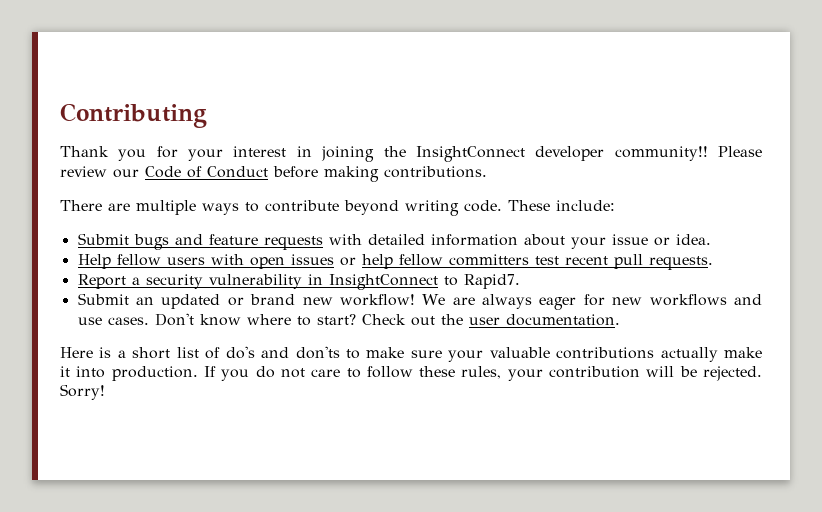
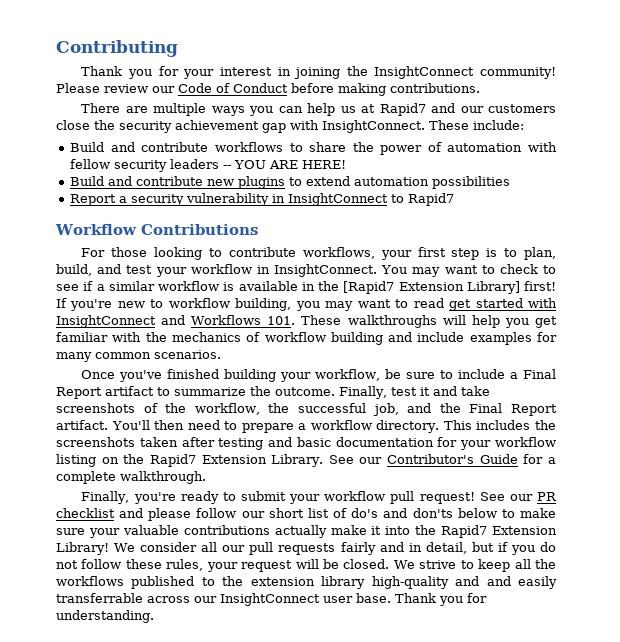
- Thank you for your interest in joining the InsightConnect developer community!!
+ Thank you for your interest in joining the InsightConnect community!
- There are multiple ways to contribute beyond writing code. These include:
- Submit bugs and feature requests with detailed information about your issue or idea.
- Help fellow users with open issues or help fellow committers test recent pull requests.
+ There are multiple ways you can help us at Rapid7 and our customers close the security achievement gap with InsightConnect. These include:
+ Build and contribute workflows to share the power of automation with fellow security leaders -- YOU ARE HERE!
+ Build and contribute new plugins to extend automation possibilities
- Report a security vulnerability in InsightConnect to Rapid7.
- Submit an updated or brand new workflow! We are always eager for new workflows and use cases. Don't know where to start? Check out the user documentation.
- Here is a short list of do's and don'ts to make sure your valuable contributions actually make it into production. If you do not care to follow these rules, your contribution will be rejected. Sorry!
+ Report a security vulnerability in InsightConnect to Rapid7
+ Workflow Contributions
+ For those looking to contribute workflows, your first step is to plan, build, and test your workflow in InsightConnect. You may want to check to see if a similar workflow is available in the [Rapid7 Extension Library] first! If you're new to workflow building, you may want to read get started with InsightConnect and Workflows 101. These walkthroughs will help you get familiar with the mechanics of workflow building and include examples for many common scenarios.
+ Once you've finished building your workflow, be sure to include a Final Report artifact to summarize the outcome. Finally, test it and take screenshots of the workflow, the successful job, and the Final Report artifact. You'll then need to prepare a workflow directory. This includes the screenshots taken after testing and basic documentation for your workflow listing on the Rapid7 Extension Library. See our Contributor's Guide for a complete walkthrough.
+ Finally, you're ready to submit your workflow pull request! See our PR checklist and please follow our short list of do's and don'ts below to make sure your valuable contributions actually make it into the Rapid7 Extension Library! We consider all our pull requests fairly and in detail, but if you do not follow these rules, your request will be closed. We strive to keep all the workflows published to the extension library high-quality and and easily transferrable across our InsightConnect user base. Thank you for understanding.

